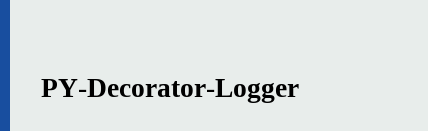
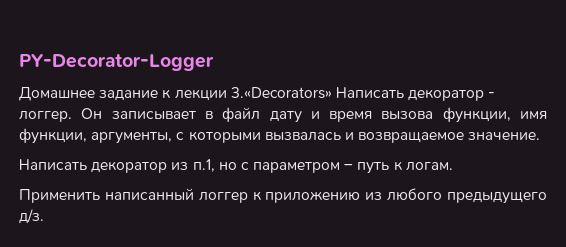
+ Домашнее задание к лекции 3.«Decorators» Написать декоратор - логгер. Он записывает в файл дату и время вызова функции, имя функции, аргументы, с которыми вызвалась и возвращаемое значение.
+ Написать декоратор из п.1, но с параметром – путь к логам.
+ Применить написанный логгер к приложению из любого предыдущего д/з.

